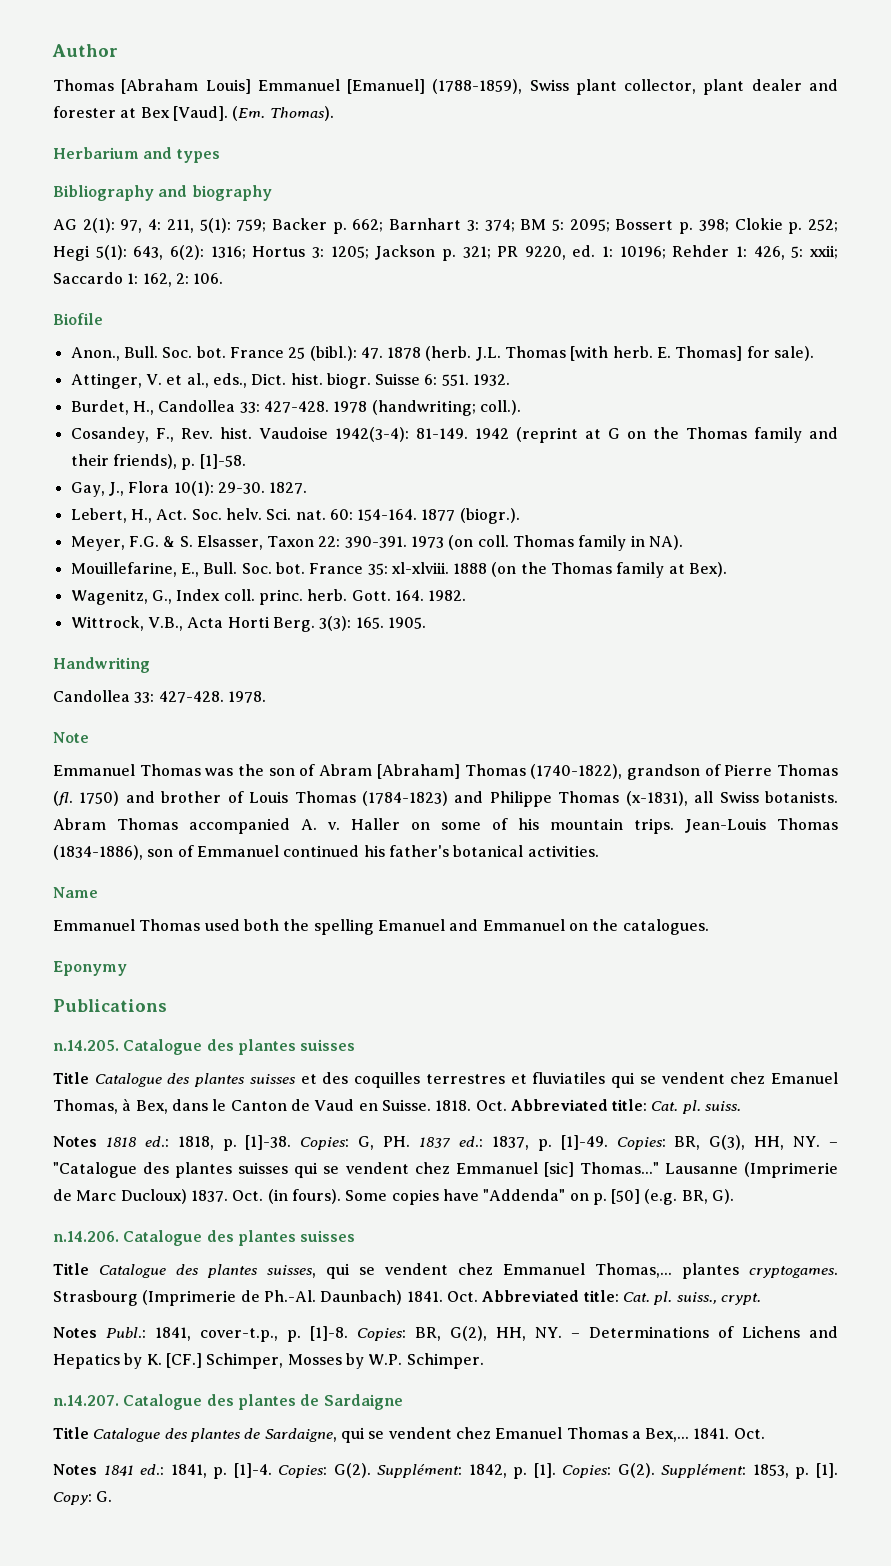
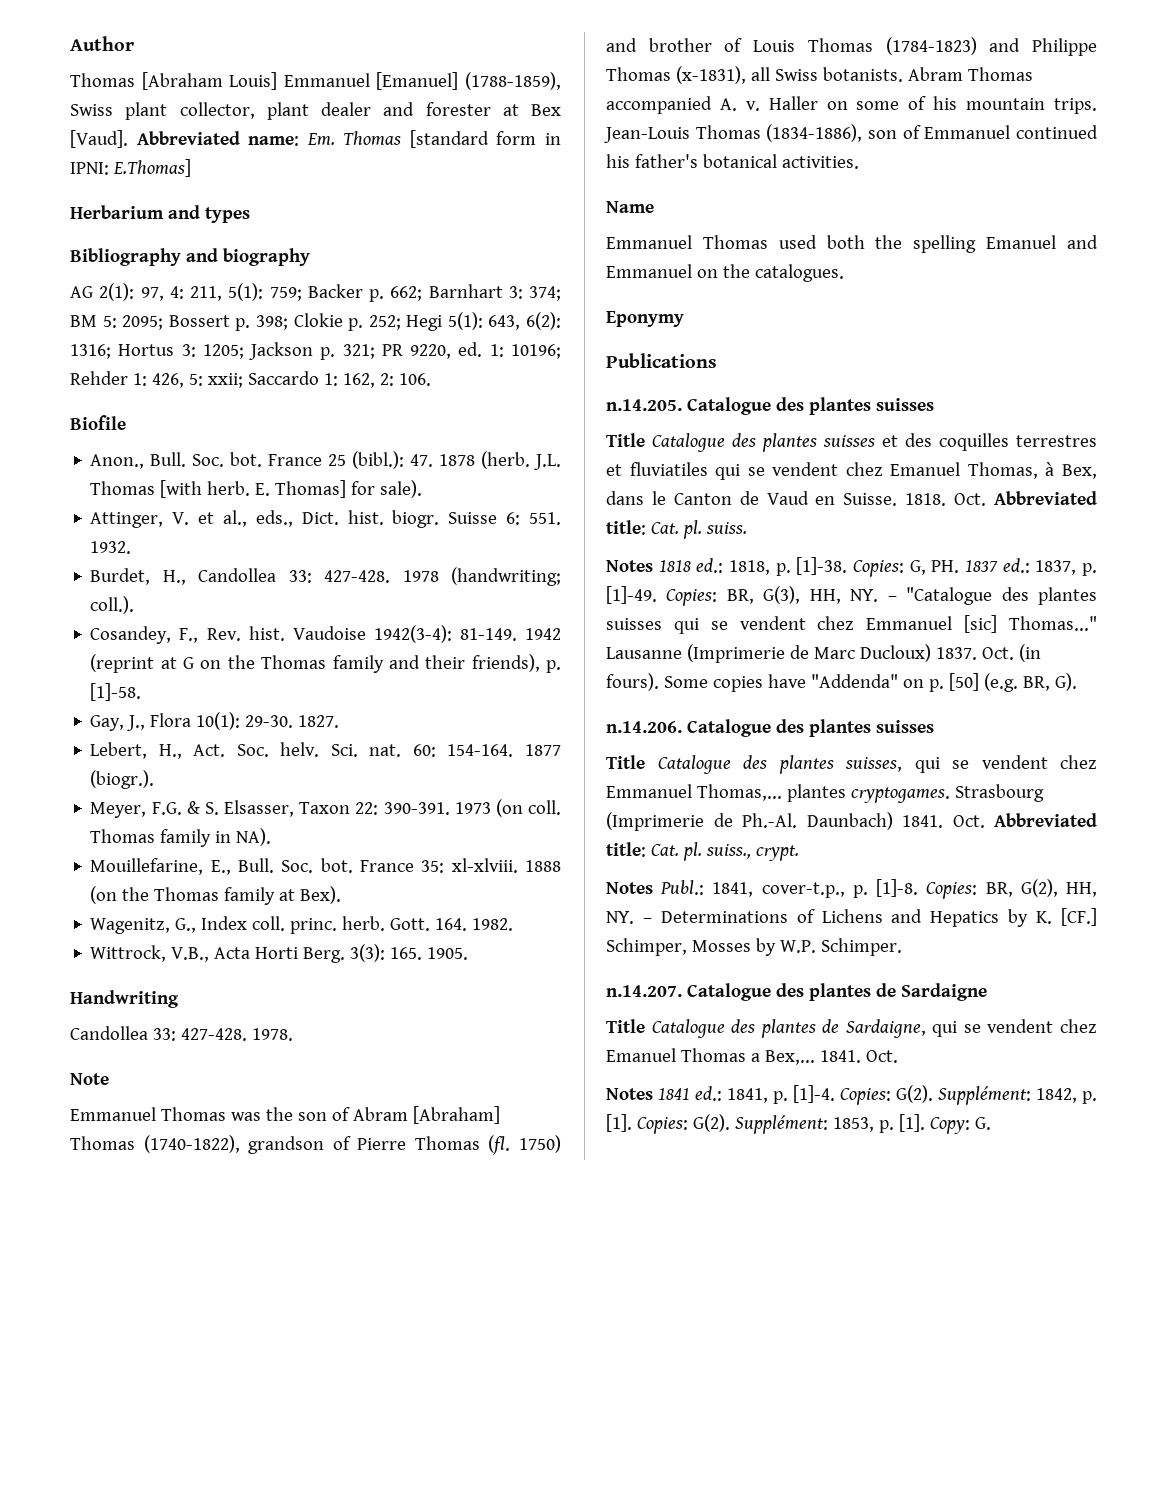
- (Em. Thomas).
+ Abbreviated name: Em. Thomas [standard form in IPNI: E.Thomas]

